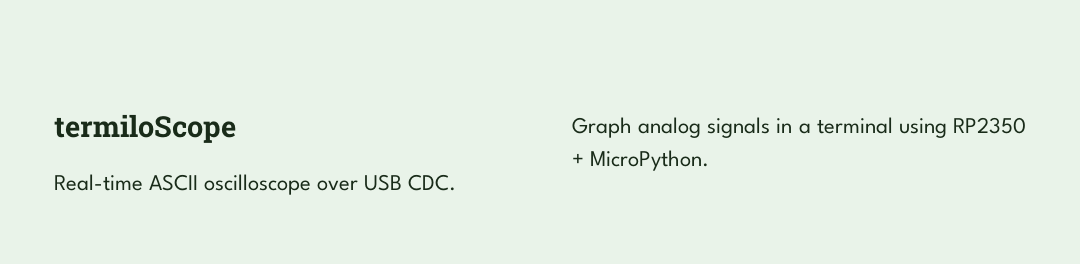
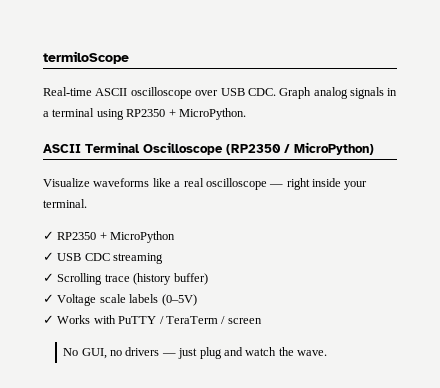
+ ASCII Terminal Oscilloscope (RP2350 / MicroPython)
+ Visualize waveforms like a real oscilloscope — right inside your terminal.
+ ✓ RP2350 + MicroPython
+ ✓ USB CDC streaming
+ ✓ Scrolling trace (history buffer)
+ ✓ Voltage scale labels (0–5V)
+ ✓ Works with PuTTY / TeraTerm / screen
+ No GUI, no drivers — just plug and watch the wave.

